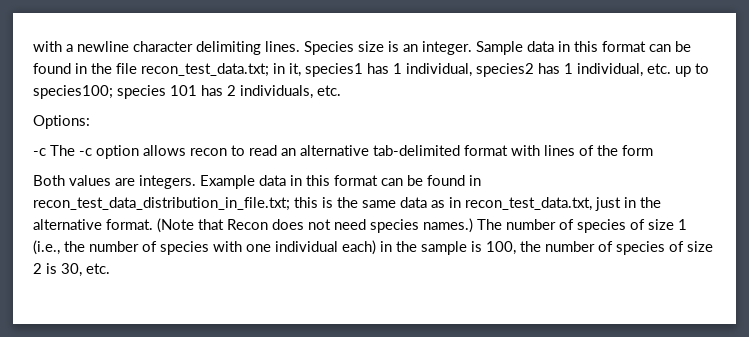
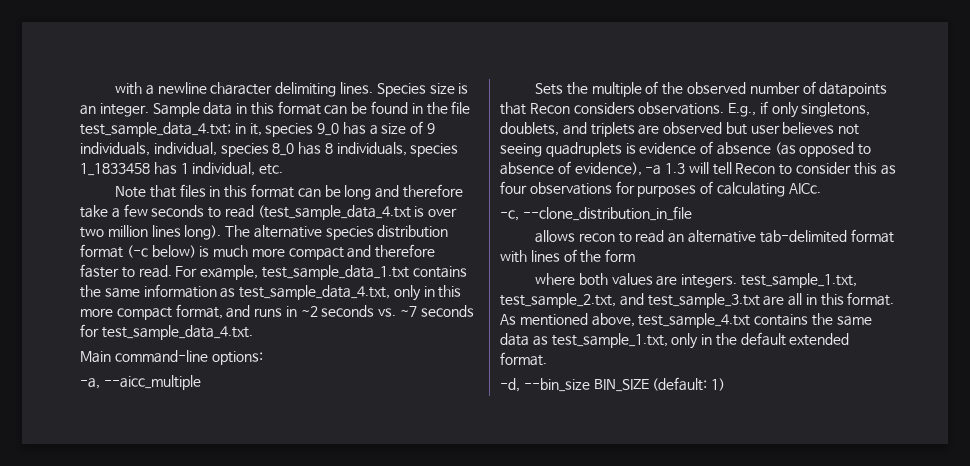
- Sample data in this format can be found in the file recon_test_data.txt; in it, species1 has 1 individual, species2 has 1 individual, etc. up to species100; species 101 has 2 individuals, etc.
- Options:
- -c The -c option allows recon to read an alternative tab-delimited format with lines of the form
+ Sample data in this format can be found in the file test_sample_data_4.txt; in it, species 9_0 has a size of 9 individuals, individual, species 8_0 has 8 individuals, species 1_1833458 has 1 individual, etc.
+ Note that files in this format can be long and therefore take a few seconds to read (test_sample_data_4.txt is over two million lines long). The alternative species distribution format (-c below) is much more compact and therefore faster to read. For example, test_sample_data_1.txt contains the same information as test_sample_data_4.txt, only in this more compact format, and runs in ~2 seconds vs. ~7 seconds for test_sample_data_4.txt.
+ Main command-line options:
+ -a, --aicc_multiple
+ Sets the multiple of the observed number of datapoints that Recon considers observations. E.g., if only singletons, doublets, and triplets are observed but user believes not seeing quadruplets is evidence of absence (as opposed to absence of evidence), -a 1.3 will tell Recon to consider this as four observations for purposes of calculating AICc.
+ -c, --clone_distribution_in_file
+ allows recon to read an alternative tab-delimited format with lines of the form
- Both values are integers. Example data in this format can be found in recon_test_data_distribution_in_file.txt; this is the same data as in recon_test_data.txt, just in the alternative format. (Note that Recon does not need species names.) The number of species of size 1 (i.e., the number of species with one individual each) in the sample is 100, the number of species of size 2 is 30, etc.
+ where both values are integers. test_sample_1.txt, test_sample_2.txt, and test_sample_3.txt are all in this format. As mentioned above, test_sample_4.txt contains the same data as test_sample_1.txt, only in the default extended format.
+ -d, --bin_size BIN_SIZE (default: 1)

